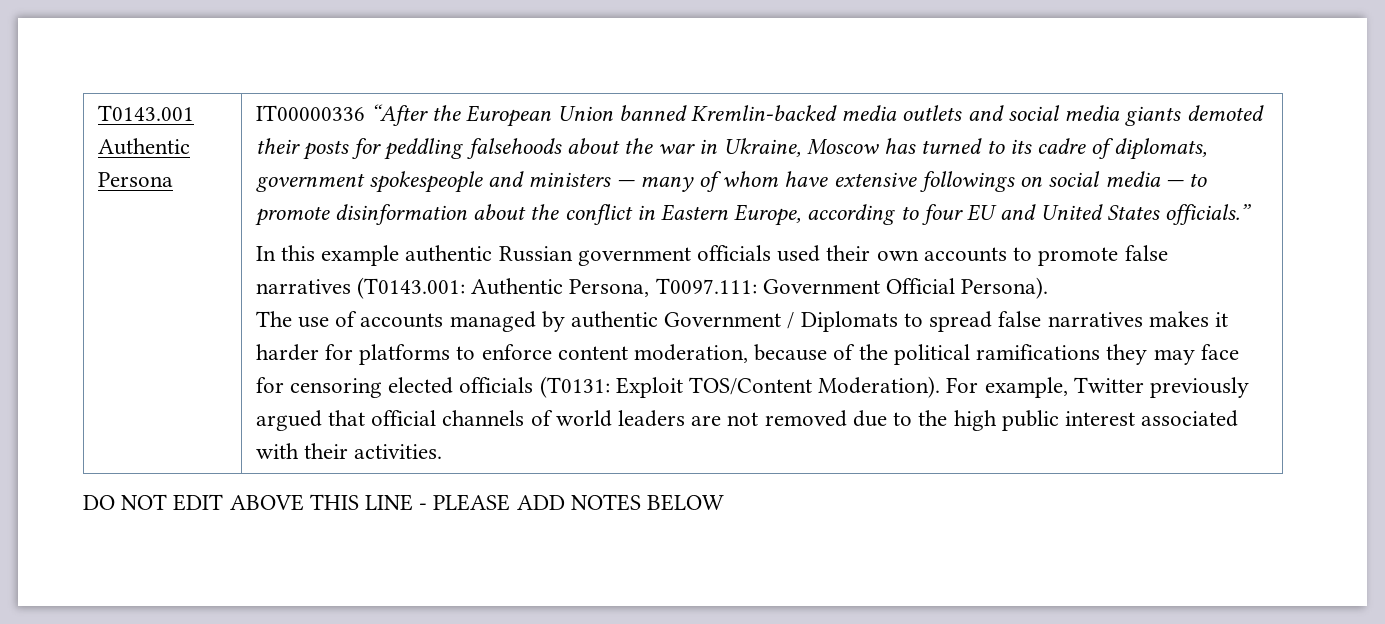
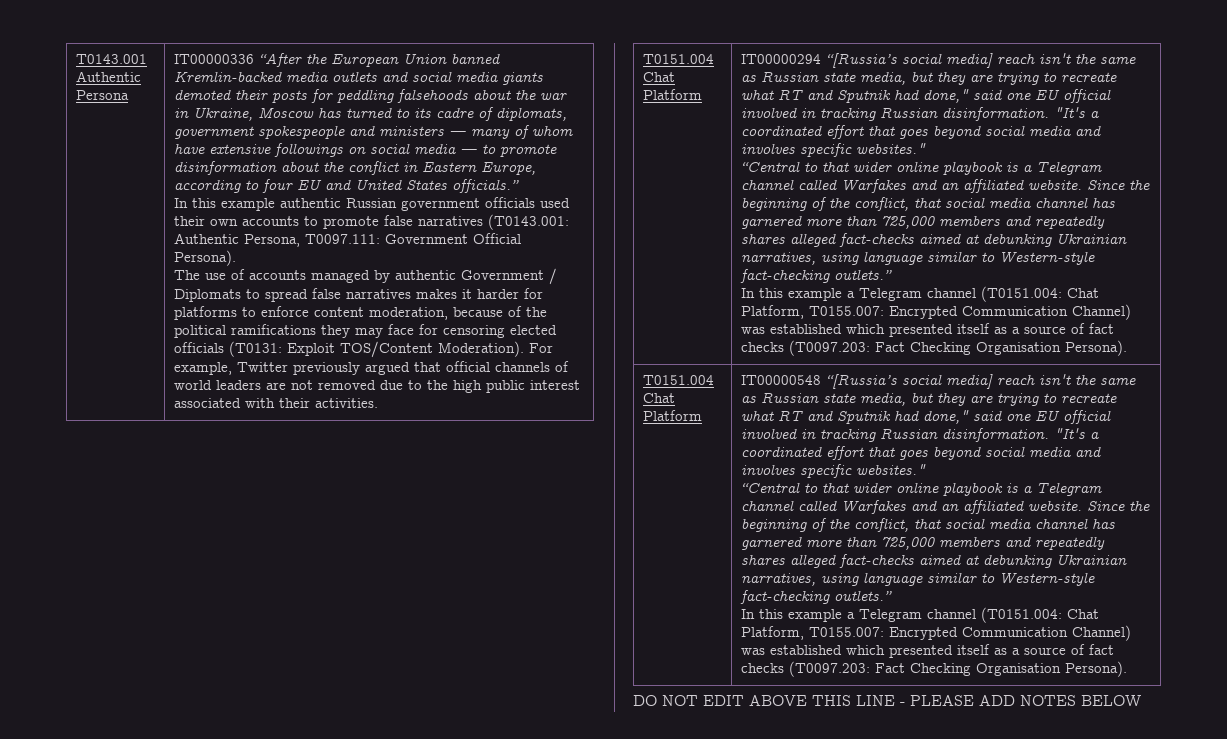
+ T0151.004 Chat Platform | IT00000294 “[Russia’s social media] reach isn't the same as Russian state media, but they are trying to recreate what RT and Sputnik had done," said one EU official involved in tracking Russian disinformation. "It's a coordinated effort that goes beyond social media and involves specific websites."
+ “Central to that wider online playbook is a Telegram channel called Warfakes and an affiliated website. Since the beginning of the conflict, that social media channel has garnered more than 725,000 members and repeatedly shares alleged fact-checks aimed at debunking Ukrainian narratives, using language similar to Western-style fact-checking outlets.”
+ In this example a Telegram channel (T0151.004: Chat Platform, T0155.007: Encrypted Communication Channel) was established which presented itself as a source of fact checks (T0097.203: Fact Checking Organisation Persona).
+ T0151.004 Chat Platform | IT00000548 “[Russia’s social media] reach isn't the same as Russian state media, but they are trying to recreate what RT and Sputnik had done," said one EU official involved in tracking Russian disinformation. "It's a coordinated effort that goes beyond social media and involves specific websites."
+ “Central to that wider online playbook is a Telegram channel called Warfakes and an affiliated website. Since the beginning of the conflict, that social media channel has garnered more than 725,000 members and repeatedly shares alleged fact-checks aimed at debunking Ukrainian narratives, using language similar to Western-style fact-checking outlets.”
+ In this example a Telegram channel (T0151.004: Chat Platform, T0155.007: Encrypted Communication Channel) was established which presented itself as a source of fact checks (T0097.203: Fact Checking Organisation Persona).

